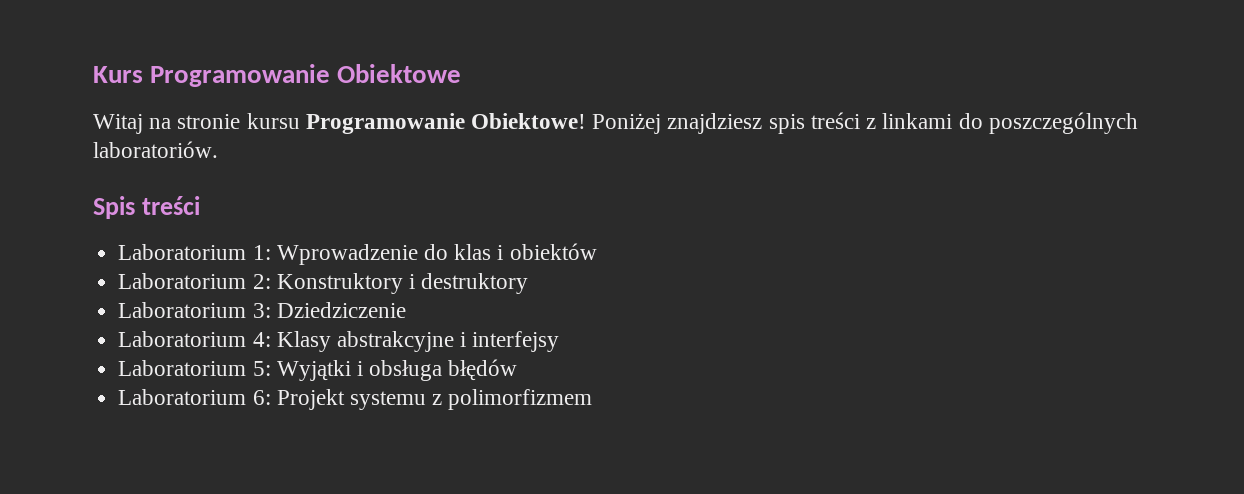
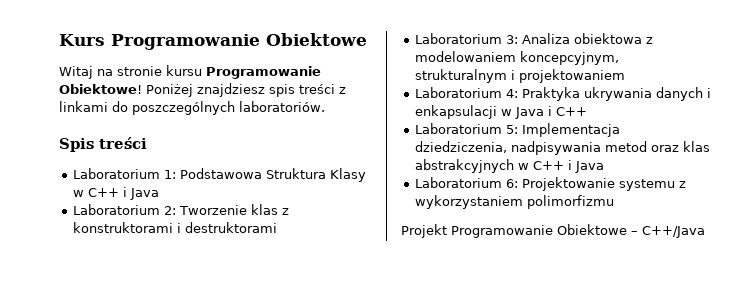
- Laboratorium 1: Wprowadzenie do klas i obiektów
- Laboratorium 2: Konstruktory i destruktory
- Laboratorium 3: Dziedziczenie
- Laboratorium 4: Klasy abstrakcyjne i interfejsy
- Laboratorium 5: Wyjątki i obsługa błędów
+ Laboratorium 1: Podstawowa Struktura Klasy w C++ i Java
+ Laboratorium 2: Tworzenie klas z konstruktorami i destruktorami
+ Laboratorium 3: Analiza obiektowa z modelowaniem koncepcyjnym, strukturalnym i projektowaniem
+ Laboratorium 4: Praktyka ukrywania danych i enkapsulacji w Java i C++
+ Laboratorium 5: Implementacja dziedziczenia, nadpisywania metod oraz klas abstrakcyjnych w C++ i Java
- Laboratorium 6: Projekt systemu z polimorfizmem
+ Laboratorium 6: Projektowanie systemu z wykorzystaniem polimorfizmu
+ Projekt Programowanie Obiektowe – C++/Java

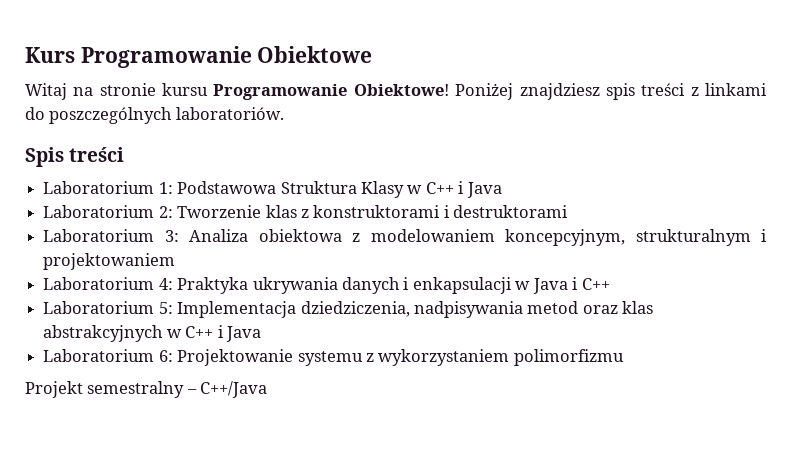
- Projekt Programowanie Obiektowe – C++/Java
+ Projekt semestralny – C++/Java

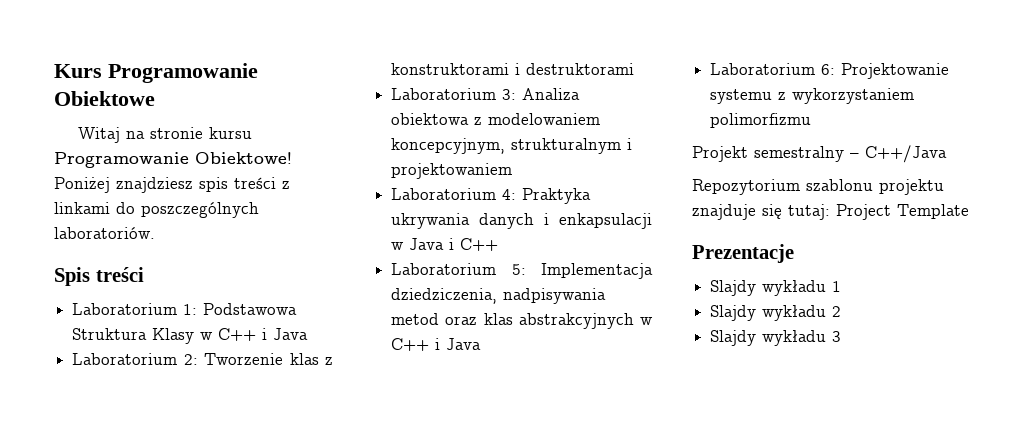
+ Repozytorium szablonu projektu znajduje się tutaj: Project Template
+ Prezentacje
+ Slajdy wykładu 1
+ Slajdy wykładu 2
+ Slajdy wykładu 3

